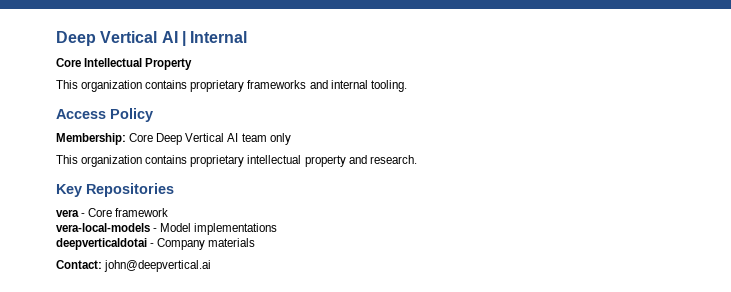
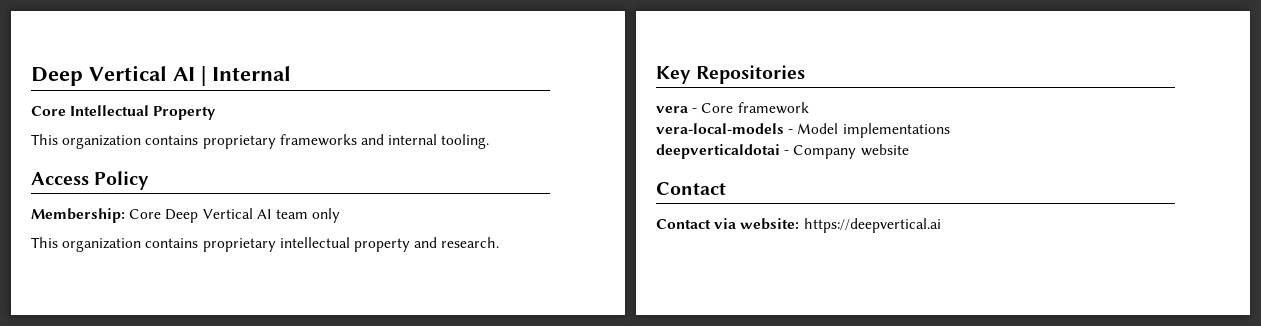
- deepverticaldotai - Company materials
- Contact: john@deepvertical.ai
+ deepverticaldotai - Company website
+ Contact
+ Contact via website: https://deepvertical.ai

